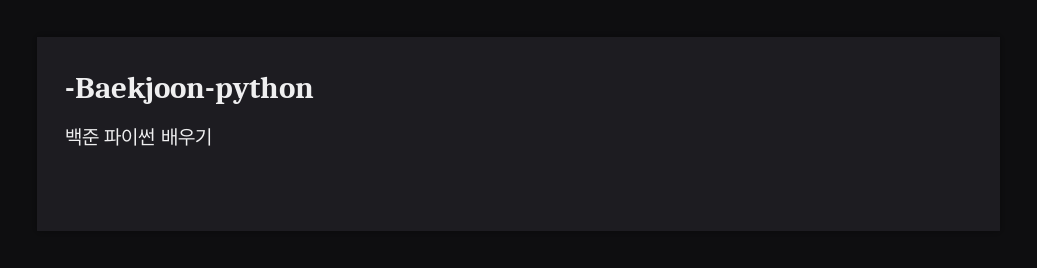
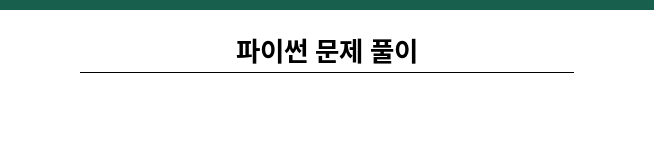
- -Baekjoon-python
- 백준 파이썬 배우기
+ 파이썬 문제 풀이

